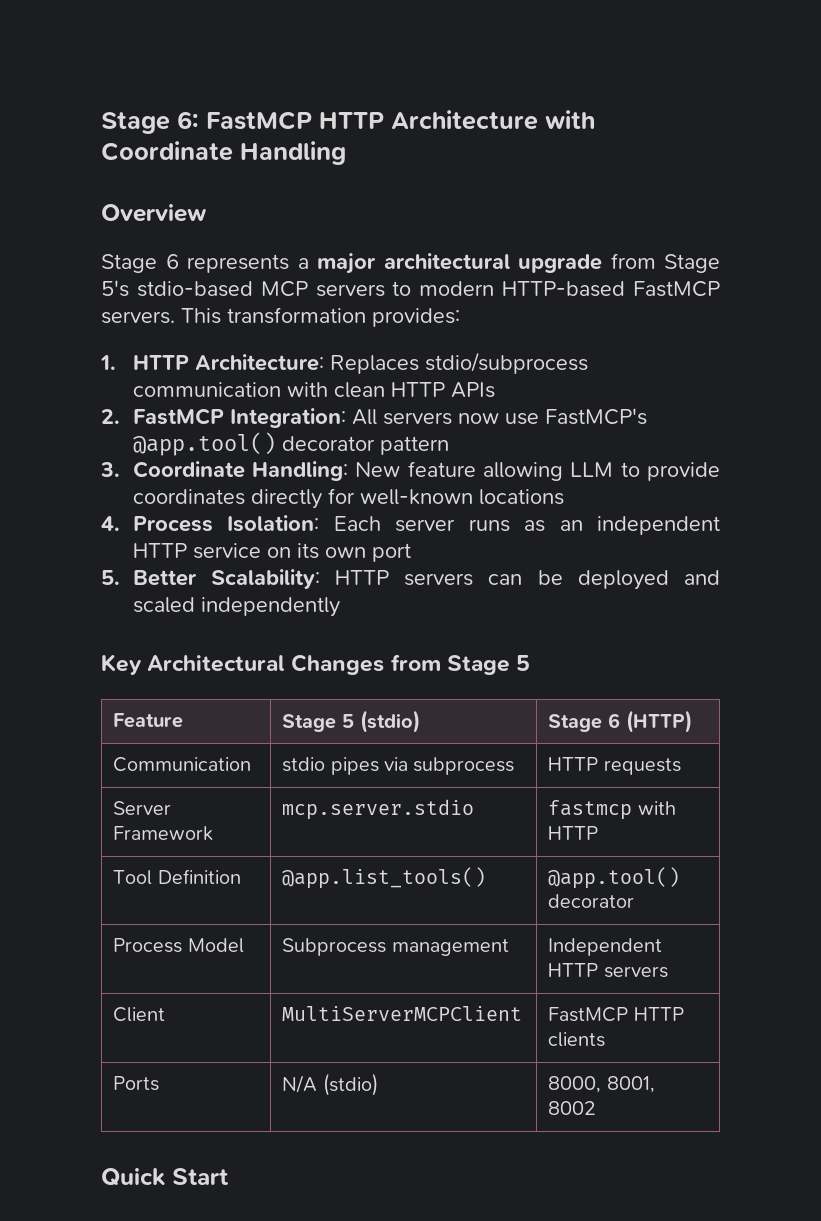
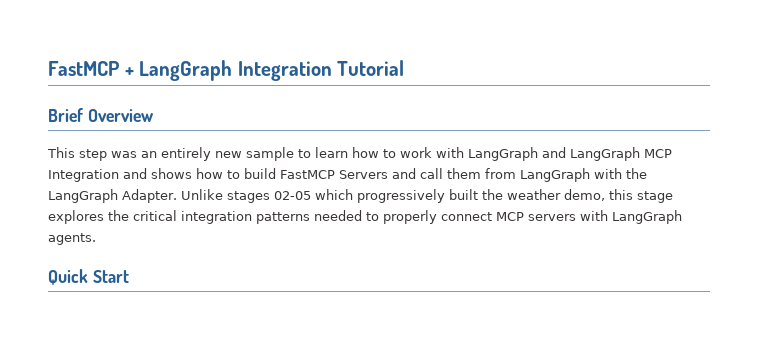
- Stage 6: FastMCP HTTP Architecture with Coordinate Handling
- Overview
- Stage 6 represents a major architectural upgrade from Stage 5's stdio-based MCP servers to modern HTTP-based FastMCP servers. This transformation provides:
- 1. HTTP Architecture: Replaces stdio/subprocess communication with clean HTTP APIs
- 2. FastMCP Integration: All servers now use FastMCP's @app.tool() decorator pattern
- 3. Coordinate Handling: New feature allowing LLM to provide coordinates directly for well-known locations
- 4. Process Isolation: Each server runs as an independent HTTP service on its own port
- 5. Better Scalability: HTTP servers can be deployed and scaled independently
- Key Architectural Changes from Stage 5
- Feature | Stage 5 (stdio) | Stage 6 (HTTP)
- Communication | stdio pipes via subprocess | HTTP requests
- Server Framework | mcp.server.stdio | fastmcp with HTTP
- Tool Definition | @app.list_tools() | @app.tool() decorator
- Process Model | Subprocess management | Independent HTTP servers
- Client | MultiServerMCPClient | FastMCP HTTP clients
- Ports | N/A (stdio) | 8000, 8001, 8002
+ FastMCP + LangGraph Integration Tutorial
+ Brief Overview
+ This step was an entirely new sample to learn how to work with LangGraph and LangGraph MCP Integration and shows how to build FastMCP Servers and call them from LangGraph with the LangGraph Adapter. Unlike stages 02-05 which progressively built the weather demo, this stage explores the critical integration patterns needed to properly connect MCP servers with LangGraph agents.

